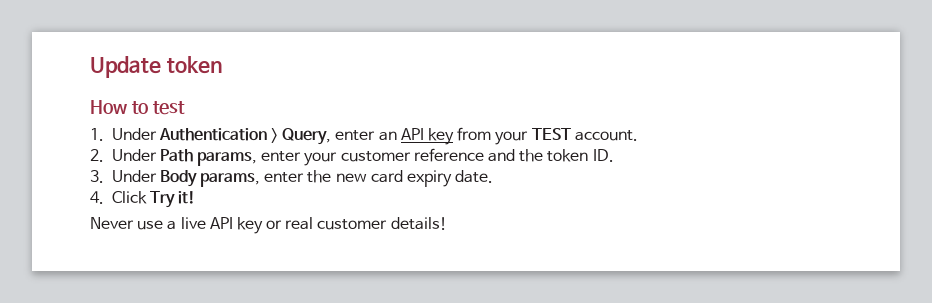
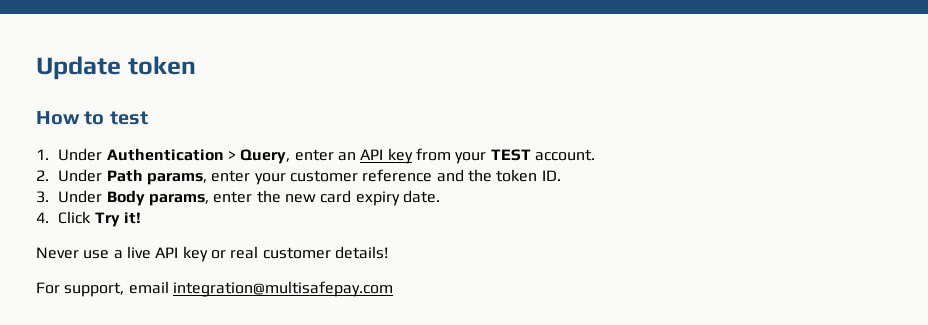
+ For support, email integration@multisafepay.com

